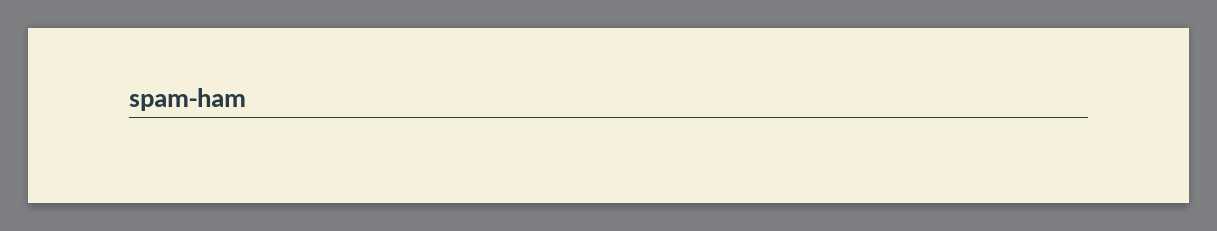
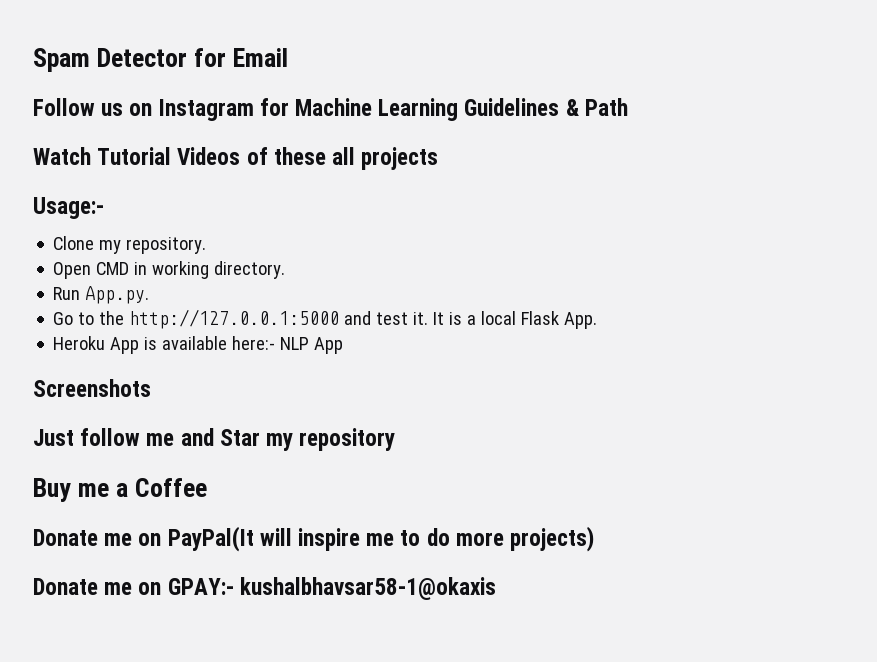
- spam-ham
+ Spam Detector for Email
+ Follow us on Instagram for Machine Learning Guidelines & Path
+ Watch Tutorial Videos of these all projects
+ Usage:-
+ Clone my repository.
+ Open CMD in working directory.
+ Run App.py.
+ Go to the http://127.0.0.1:5000 and test it. It is a local Flask App.
+ Heroku App is available here:- NLP App
+ Screenshots
+ Just follow me and Star my repository
+ Buy me a Coffee
+ Donate me on PayPal(It will inspire me to do more projects)
+ Donate me on GPAY:- kushalbhavsar58-1@okaxis

